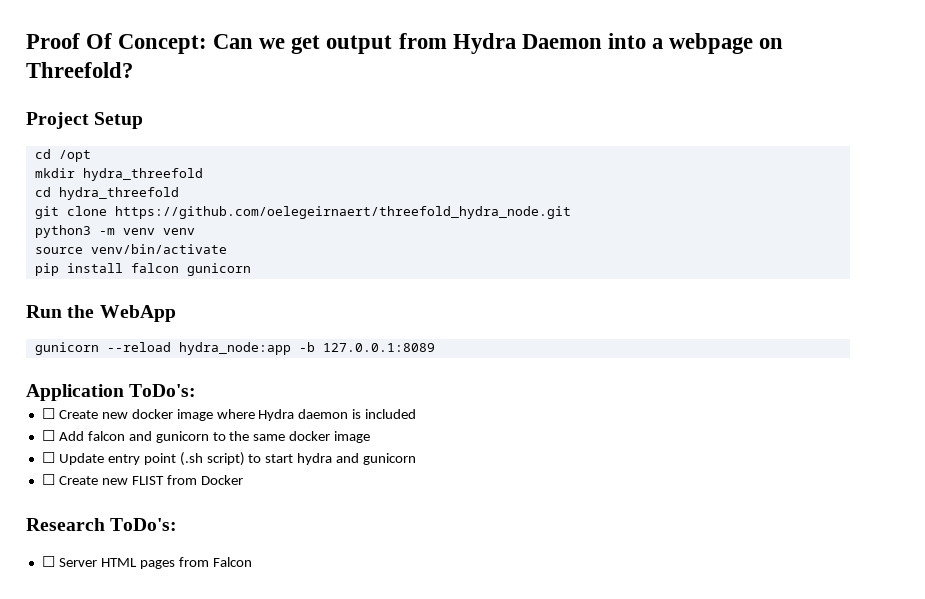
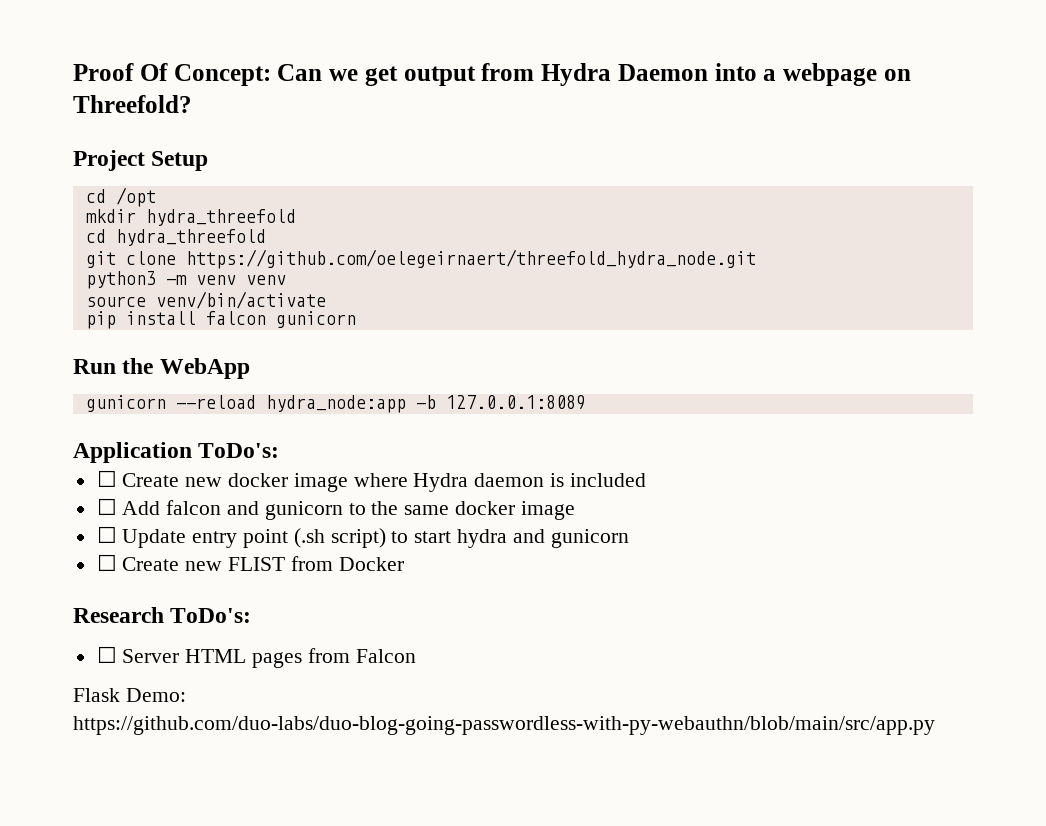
+ Flask Demo: https://github.com/duo-labs/duo-blog-going-passwordless-with-py-webauthn/blob/main/src/app.py

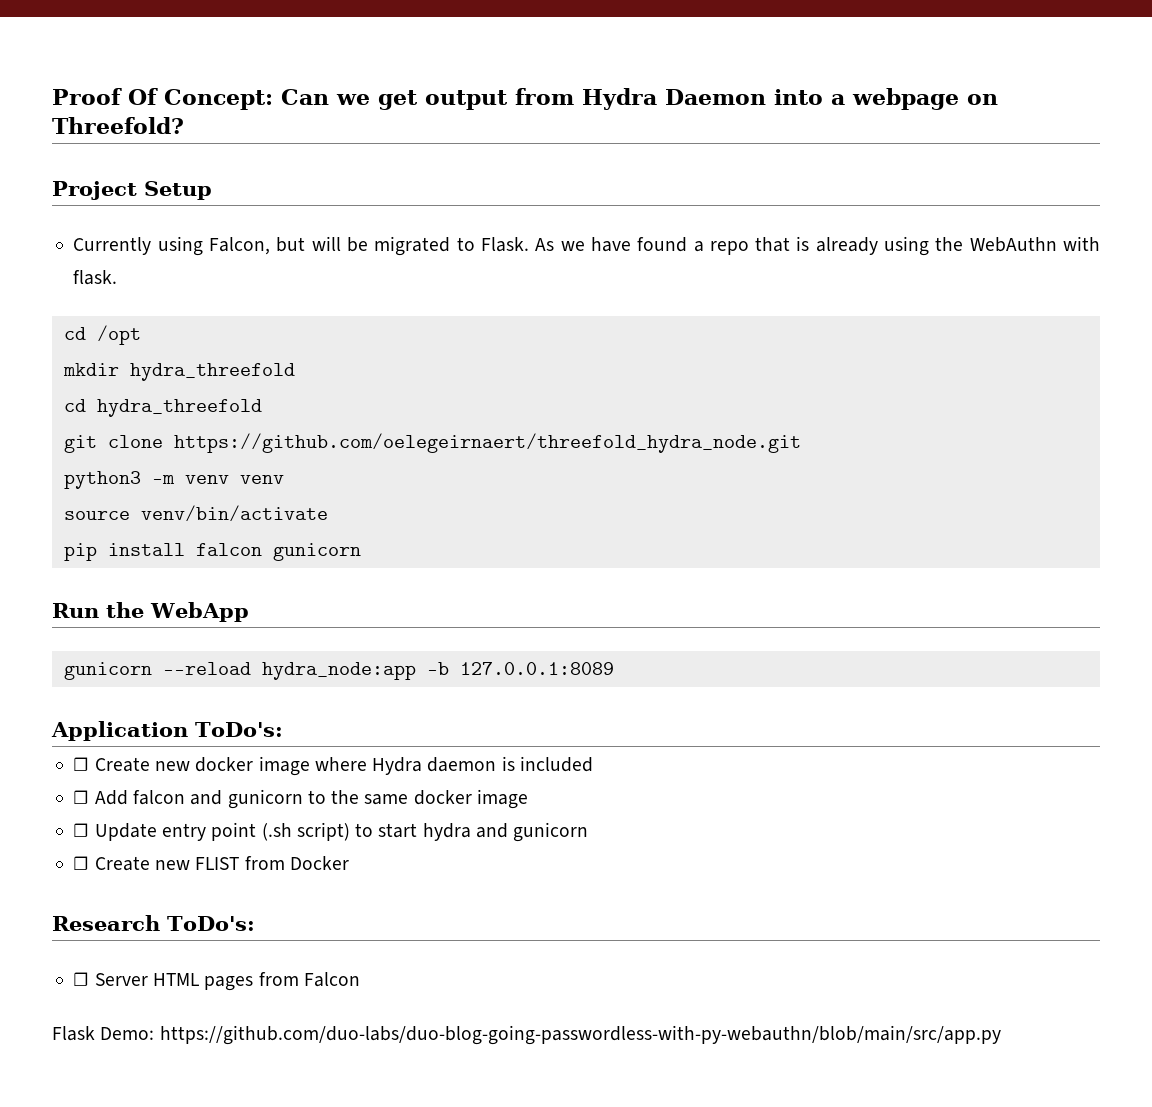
+ Currently using Falcon, but will be migrated to Flask. As we have found a repo that is already using the WebAuthn with flask.

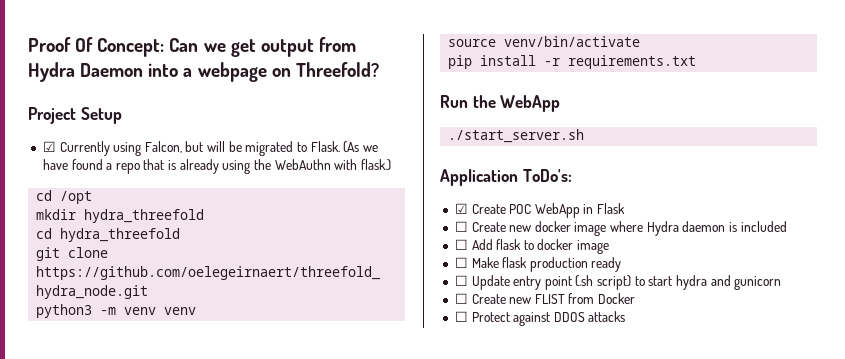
- Currently using Falcon, but will be migrated to Flask.
+ ☑ Currently using Falcon, but will be migrated to Flask.
- As we have found a repo that is already using the WebAuthn with flask.
+ (As we have found a repo that is already using the WebAuthn with flask.)
- pip install falcon gunicorn
+ pip install -r requirements.txt
- gunicorn --reload hydra_node:app -b 127.0.0.1:8089
+ ./start_server.sh
  Application ToDo's:
+ ☑ Create POC WebApp in Flask
- ☐ Add falcon and gunicorn to the same docker image
+ ☐ Add flask to docker image
+ ☐ Make flask production ready
- Research ToDo's:
- ☐ Server HTML pages from Falcon
- Flask Demo: https://github.com/duo-labs/duo-blog-going-passwordless-with-py-webauthn/blob/main/src/app.py
+ ☐ Protect against DDOS attacks

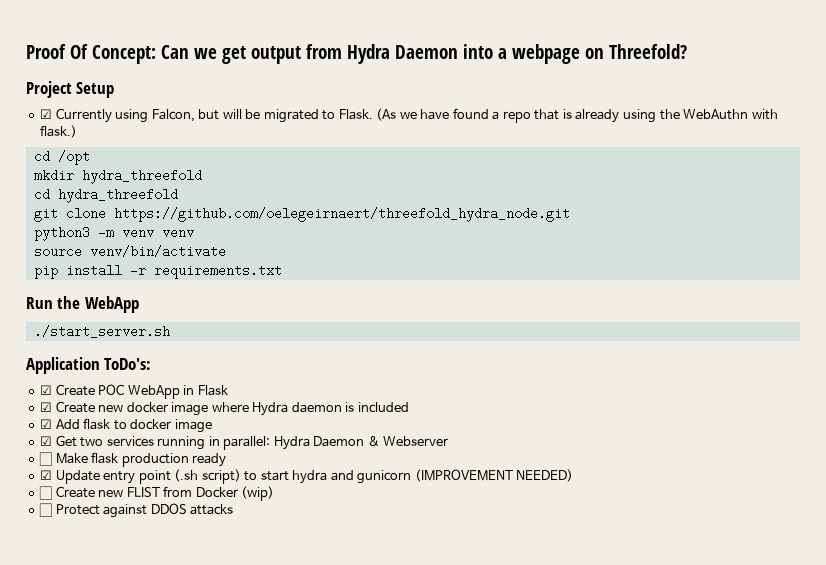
- ☐ Create new docker image where Hydra daemon is included
+ ☑ Create new docker image where Hydra daemon is included
- ☐ Add flask to docker image
+ ☑ Add flask to docker image
+ ☑ Get two services running in parallel: Hydra Daemon & Webserver
- ☐ Update entry point (.sh script) to start hydra and gunicorn
+ ☑ Update entry point (.sh script) to start hydra and gunicorn (IMPROVEMENT NEEDED)
- ☐ Create new FLIST from Docker
+ ☐ Create new FLIST from Docker (wip)

